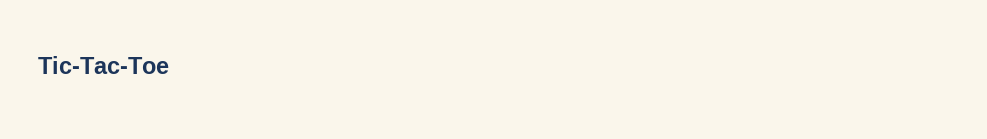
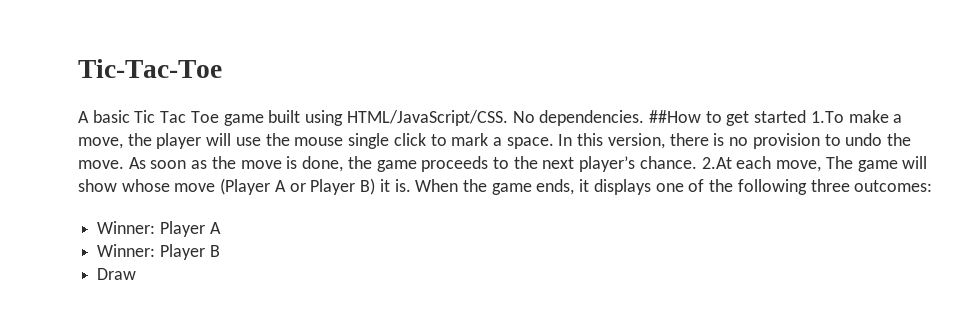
+ A basic Tic Tac Toe game built using HTML/JavaScript/CSS. No dependencies. ##How to get started 1.To make a move, the player will use the mouse single click to mark a space. In this version, there is no provision to undo the move. As soon as the move is done, the game proceeds to the next player’s chance. 2.At each move, The game will show whose move (Player A or Player B) it is. When the game ends, it displays one of the following three outcomes:
+ Winner: Player A
+ Winner: Player B
+ Draw

